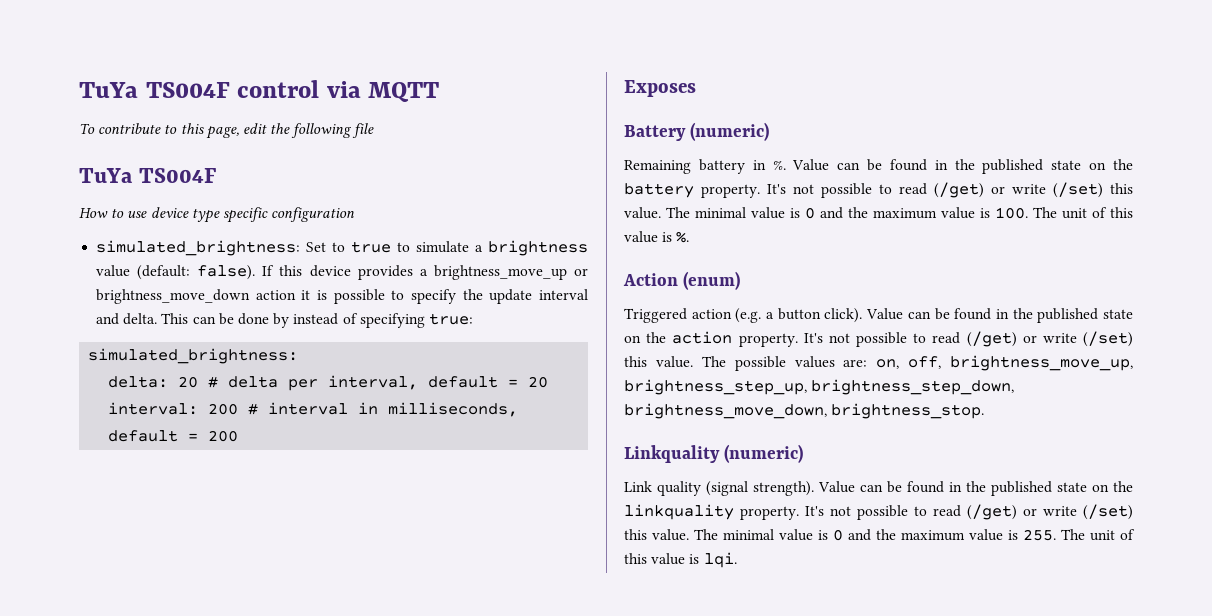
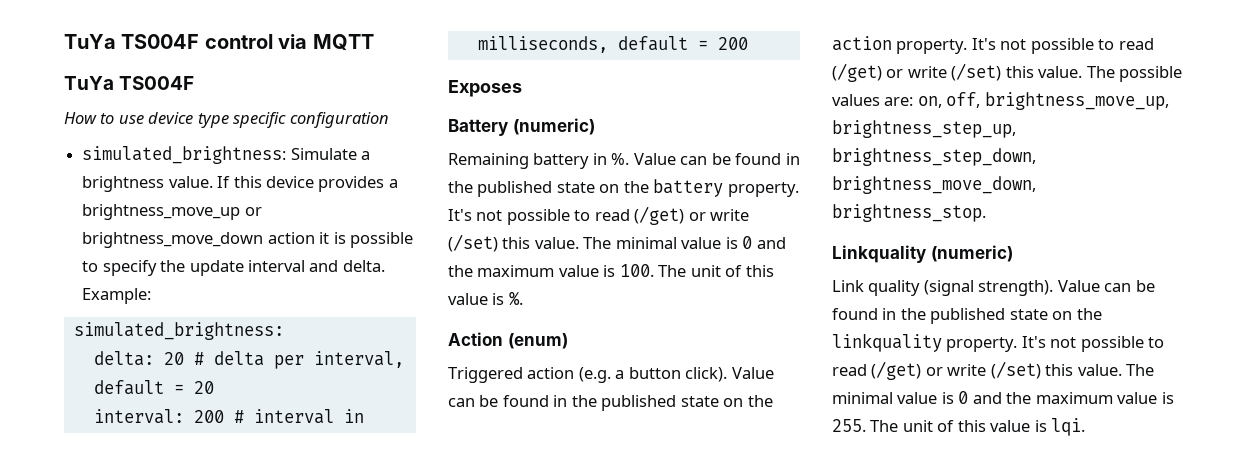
- To contribute to this page, edit the following file
- simulated_brightness: Set to true to simulate a brightness value (default: false).
+ simulated_brightness: Simulate a brightness value.
- This can be done by instead of specifying true:
+ Example:

